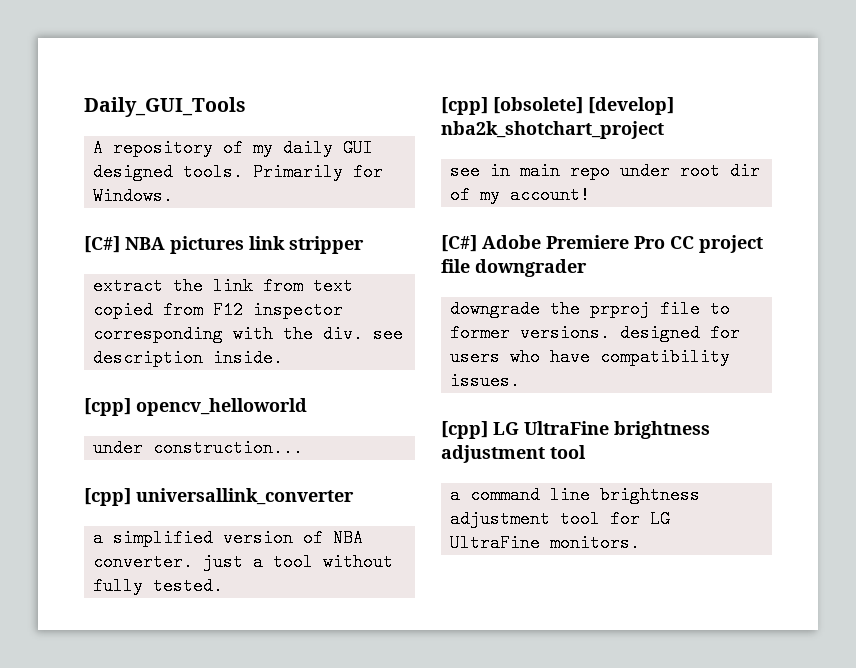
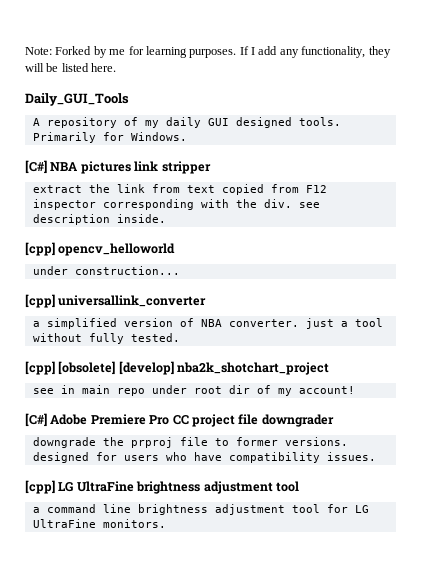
+ Note: Forked by me for learning purposes. If I add any functionality, they will be listed here.

